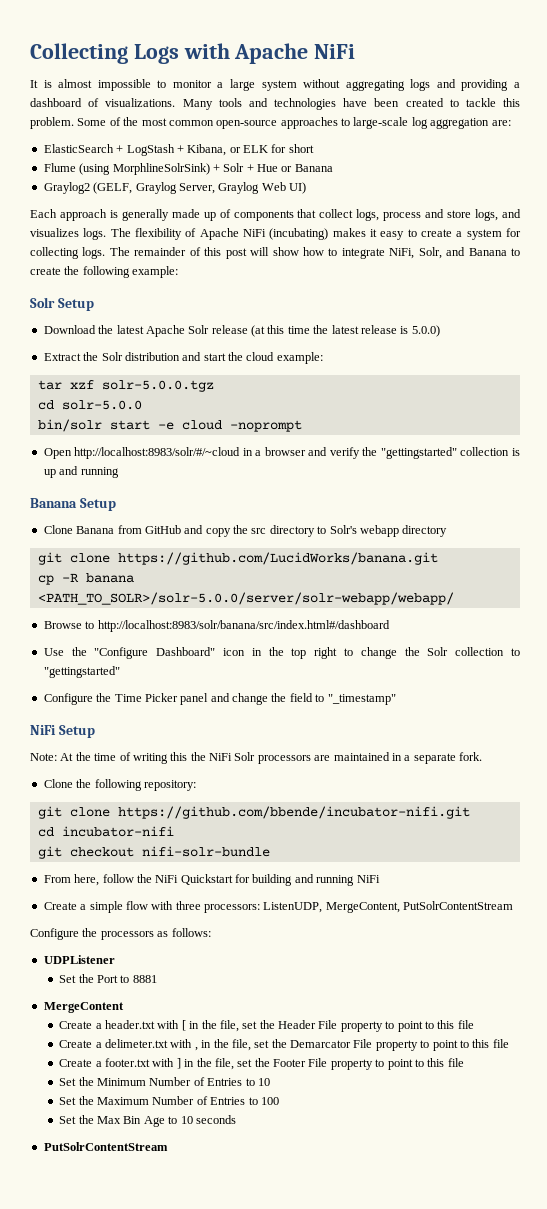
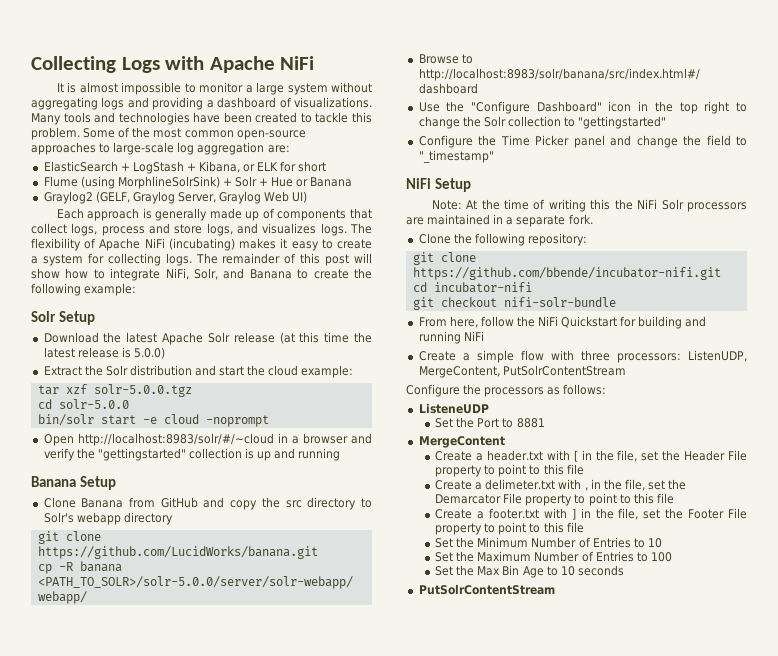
- UDPListener
+ ListeneUDP

